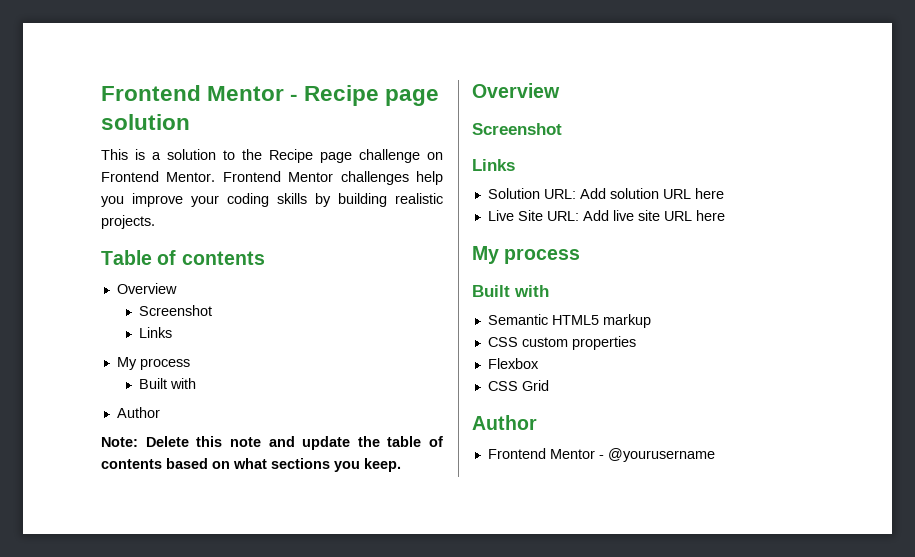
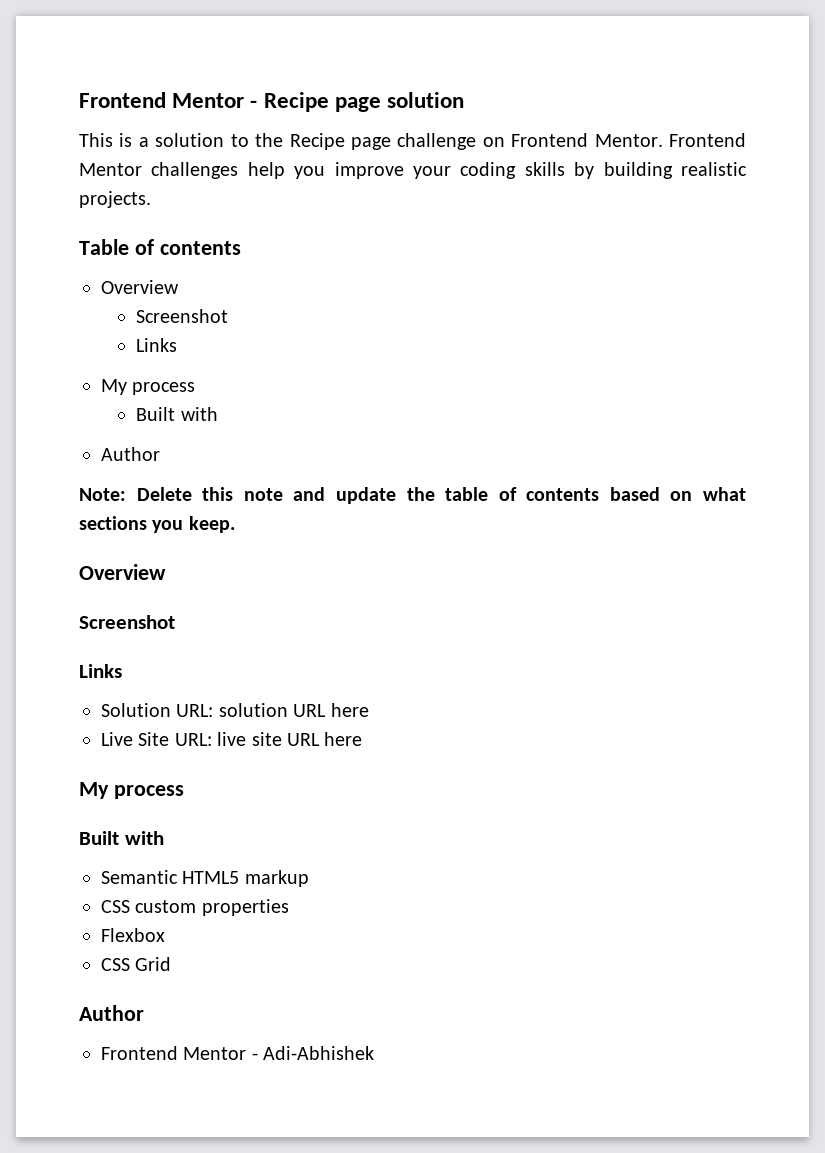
- Solution URL: Add solution URL here
+ Solution URL: solution URL here
- Live Site URL: Add live site URL here
+ Live Site URL: live site URL here
- Frontend Mentor - @yourusername
+ Frontend Mentor - Adi-Abhishek

